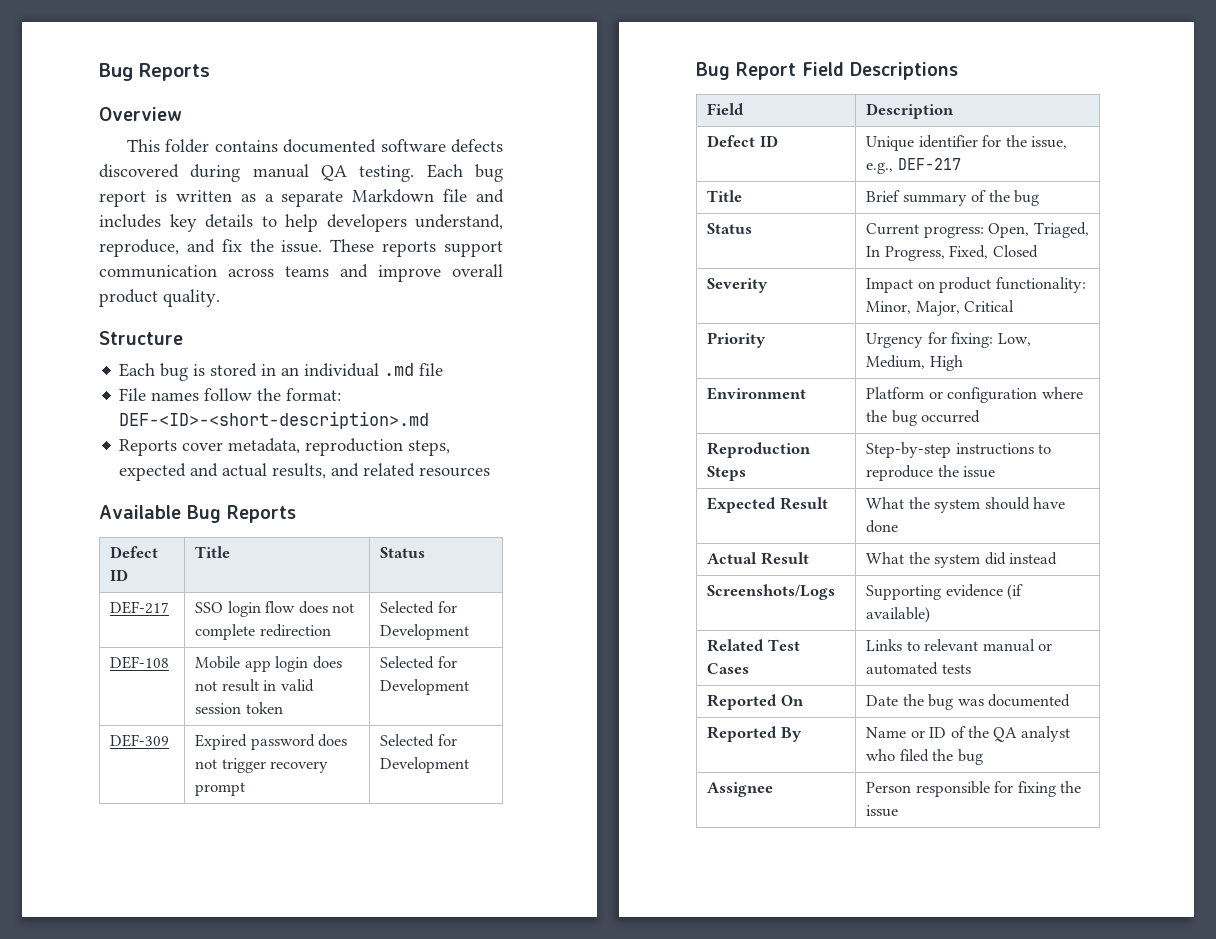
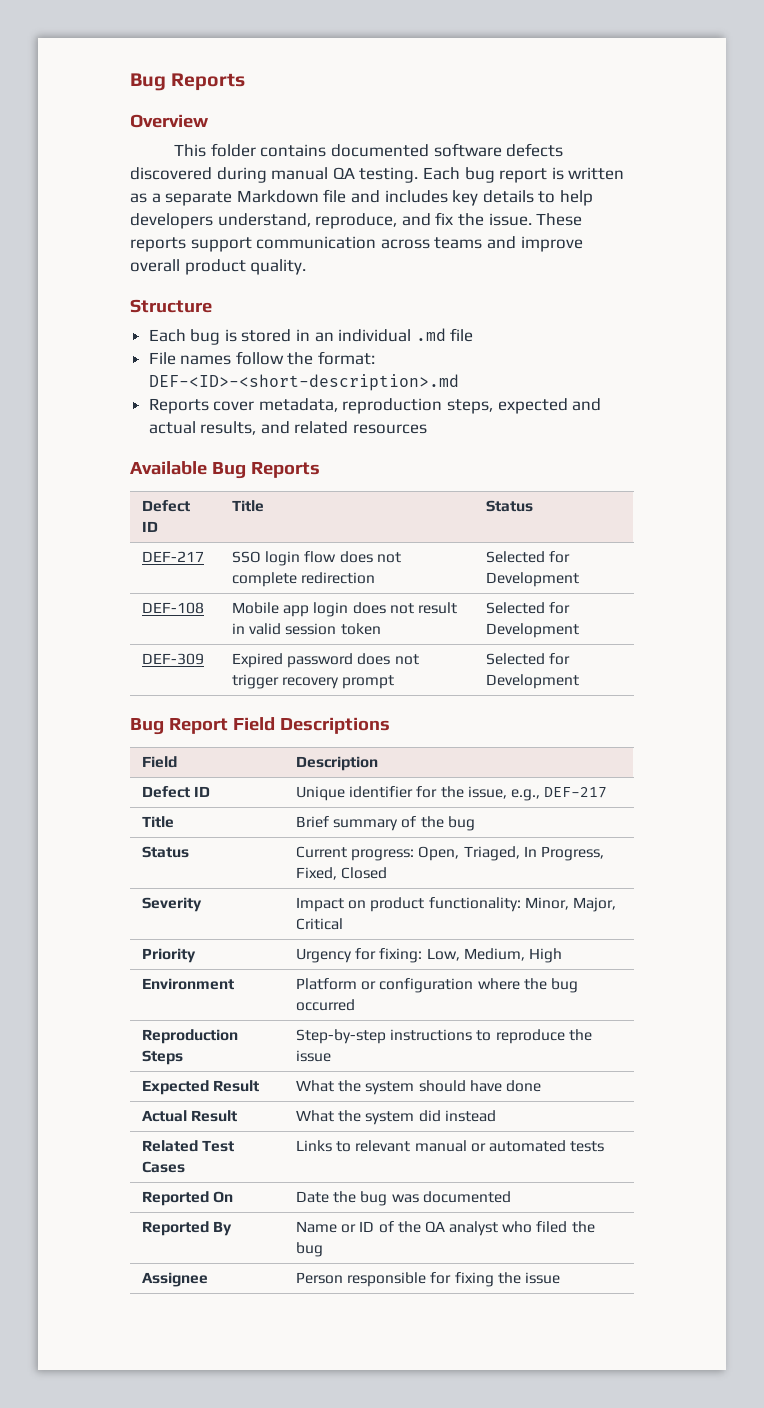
- Screenshots/Logs | Supporting evidence (if available)

